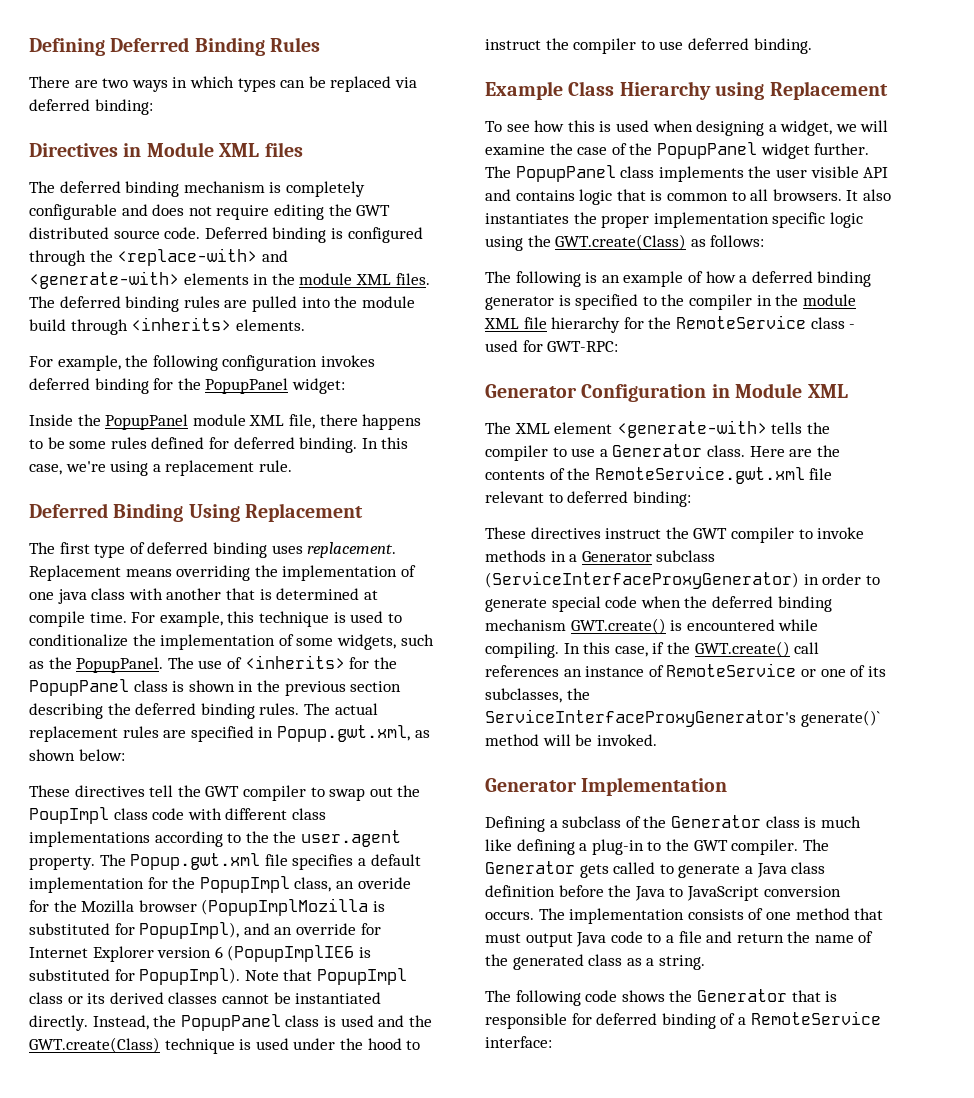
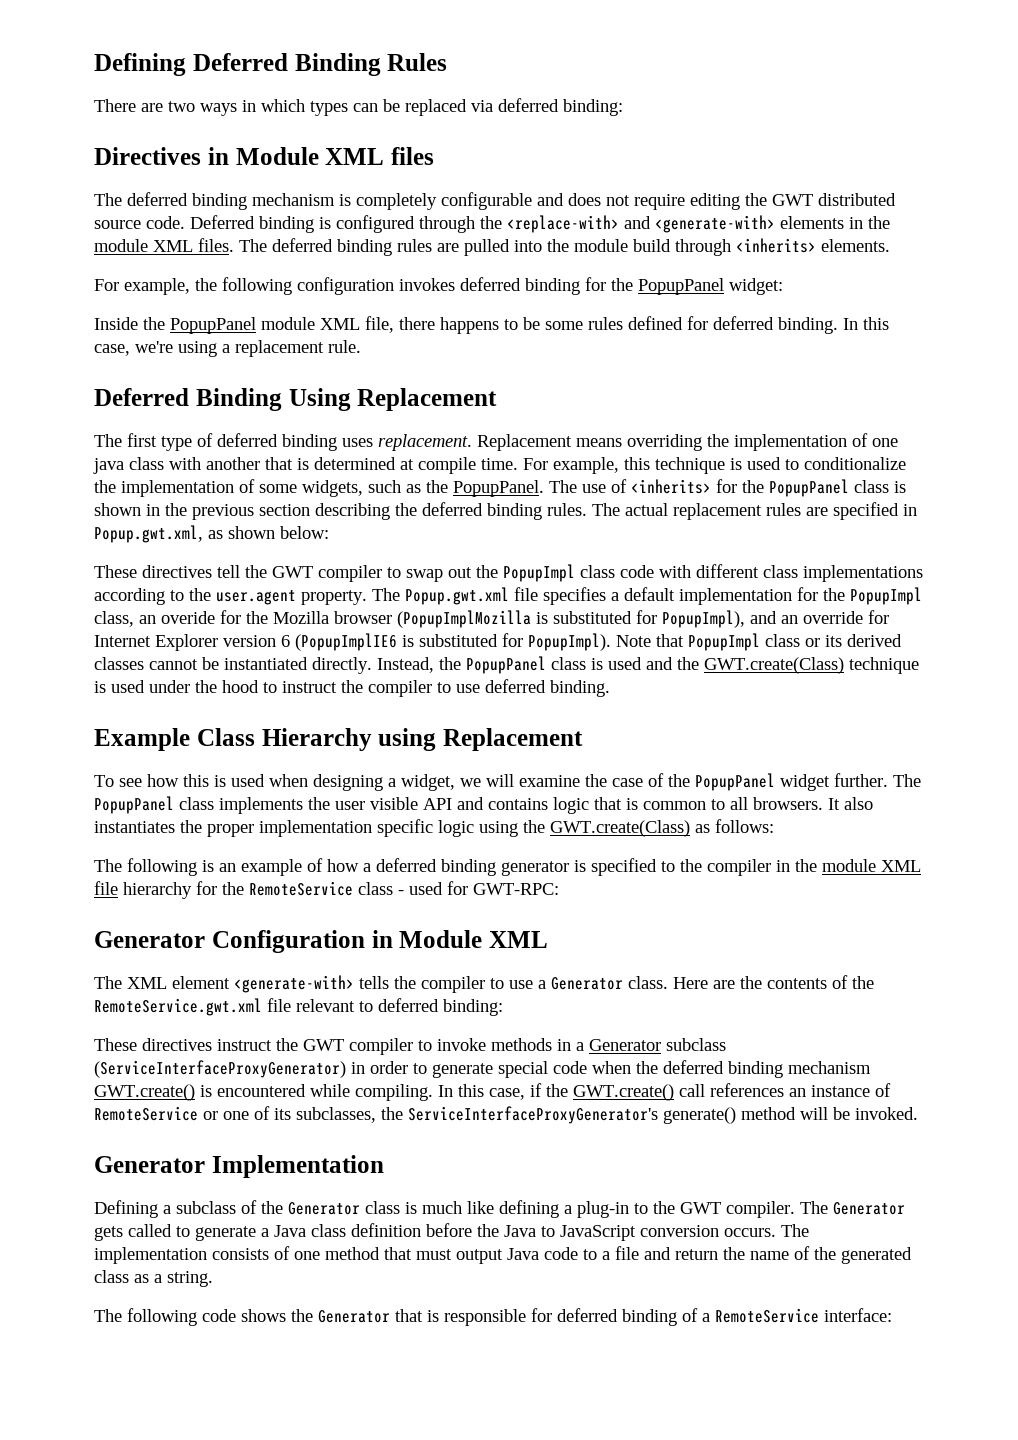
- These directives tell the GWT compiler to swap out the PoupImpl class code with different class implementations according to the the user.agent property.
+ These directives tell the GWT compiler to swap out the PopupImpl class code with different class implementations according to the user.agent property.
- In this case, if the GWT.create() call references an instance of RemoteService or one of its subclasses, the ServiceInterfaceProxyGenerator's generate()` method will be invoked.
+ In this case, if the GWT.create() call references an instance of RemoteService or one of its subclasses, the ServiceInterfaceProxyGenerator's generate() method will be invoked.

